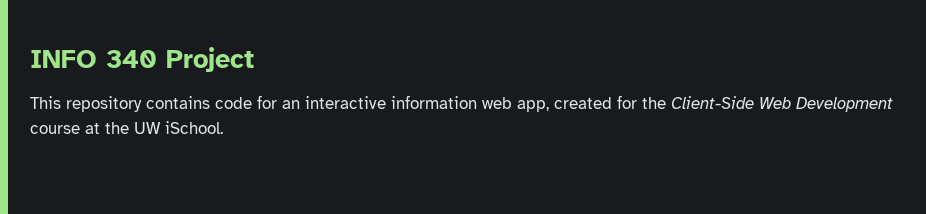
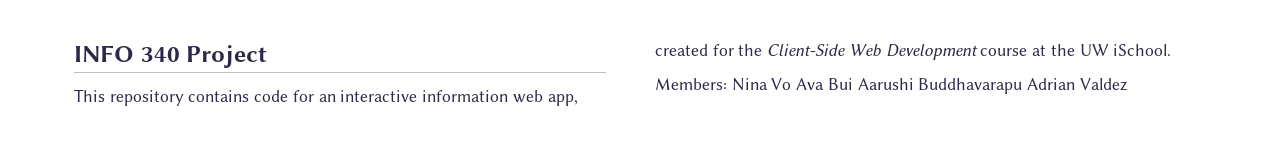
+ Members: Nina Vo Ava Bui Aarushi Buddhavarapu Adrian Valdez

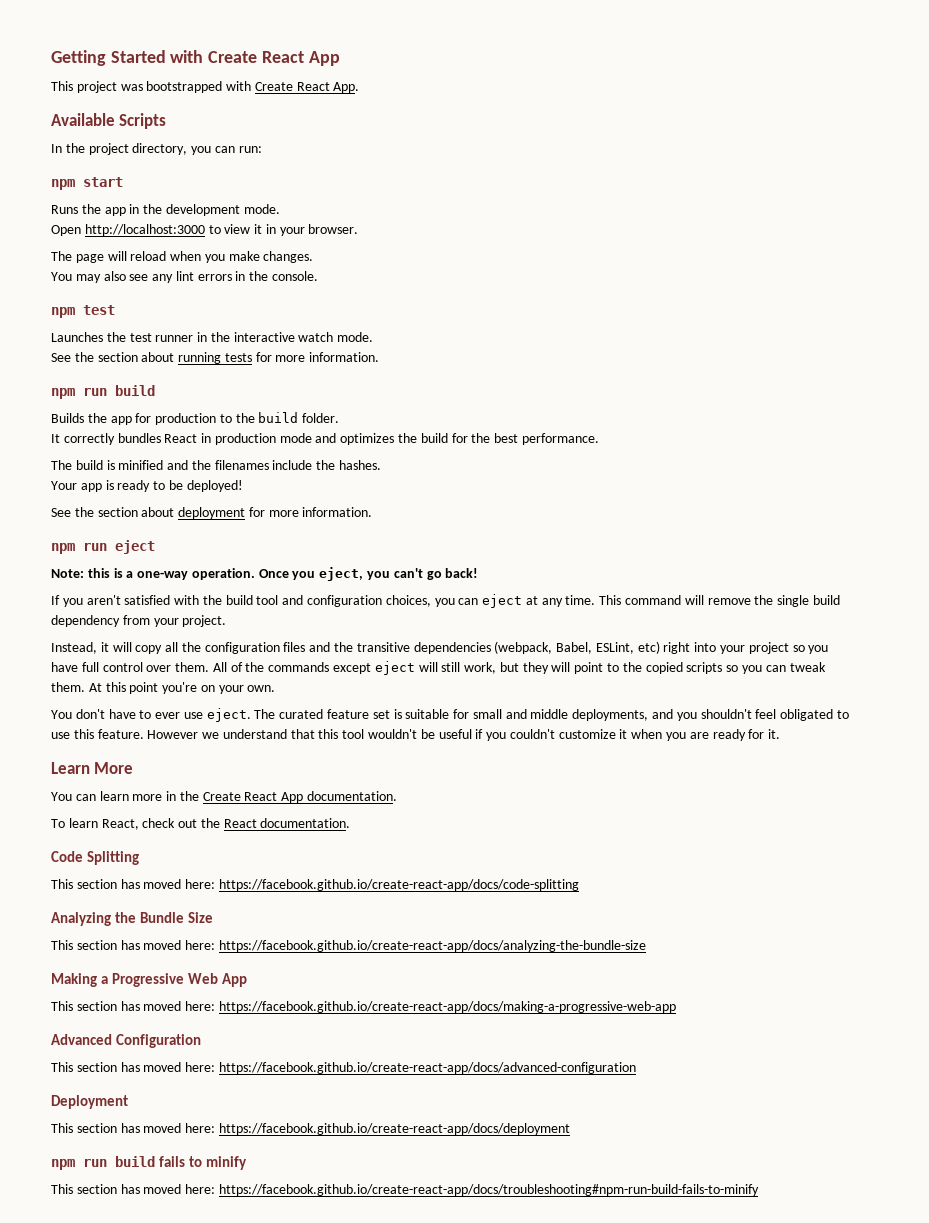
- INFO 340 Project
- This repository contains code for an interactive information web app, created for the Client-Side Web Development course at the UW iSchool.
- Members: Nina Vo Ava Bui Aarushi Buddhavarapu Adrian Valdez
+ Getting Started with Create React App
+ This project was bootstrapped with Create React App.
+ Available Scripts
+ In the project directory, you can run:
+ npm start
+ Runs the app in the development mode.
+ Open http://localhost:3000 to view it in your browser.
+ The page will reload when you make changes.
+ You may also see any lint errors in the console.
+ npm test
+ Launches the test runner in the interactive watch mode.
+ See the section about running tests for more information.
+ npm run build
+ Builds the app for production to the build folder.
+ It correctly bundles React in production mode and optimizes the build for the best performance.
+ The build is minified and the filenames include the hashes.
+ Your app is ready to be deployed!
+ See the section about deployment for more information.
+ npm run eject
+ Note: this is a one-way operation. Once you eject, you can't go back!
+ If you aren't satisfied with the build tool and configuration choices, you can eject at any time. This command will remove the single build dependency from your project.
+ Instead, it will copy all the configuration files and the transitive dependencies (webpack, Babel, ESLint, etc) right into your project so you have full control over them. All of the commands except eject will still work, but they will point to the copied scripts so you can tweak them. At this point you're on your own.
+ You don't have to ever use eject. The curated feature set is suitable for small and middle deployments, and you shouldn't feel obligated to use this feature. However we understand that this tool wouldn't be useful if you couldn't customize it when you are ready for it.
+ Learn More
+ You can learn more in the Create React App documentation.
+ To learn React, check out the React documentation.
+ Code Splitting
+ This section has moved here: https://facebook.github.io/create-react-app/docs/code-splitting
+ Analyzing the Bundle Size
+ This section has moved here: https://facebook.github.io/create-react-app/docs/analyzing-the-bundle-size
+ Making a Progressive Web App
+ This section has moved here: https://facebook.github.io/create-react-app/docs/making-a-progressive-web-app
+ Advanced Configuration
+ This section has moved here: https://facebook.github.io/create-react-app/docs/advanced-configuration
+ Deployment
+ This section has moved here: https://facebook.github.io/create-react-app/docs/deployment
+ npm run build fails to minify
+ This section has moved here: https://facebook.github.io/create-react-app/docs/troubleshooting#npm-run-build-fails-to-minify

